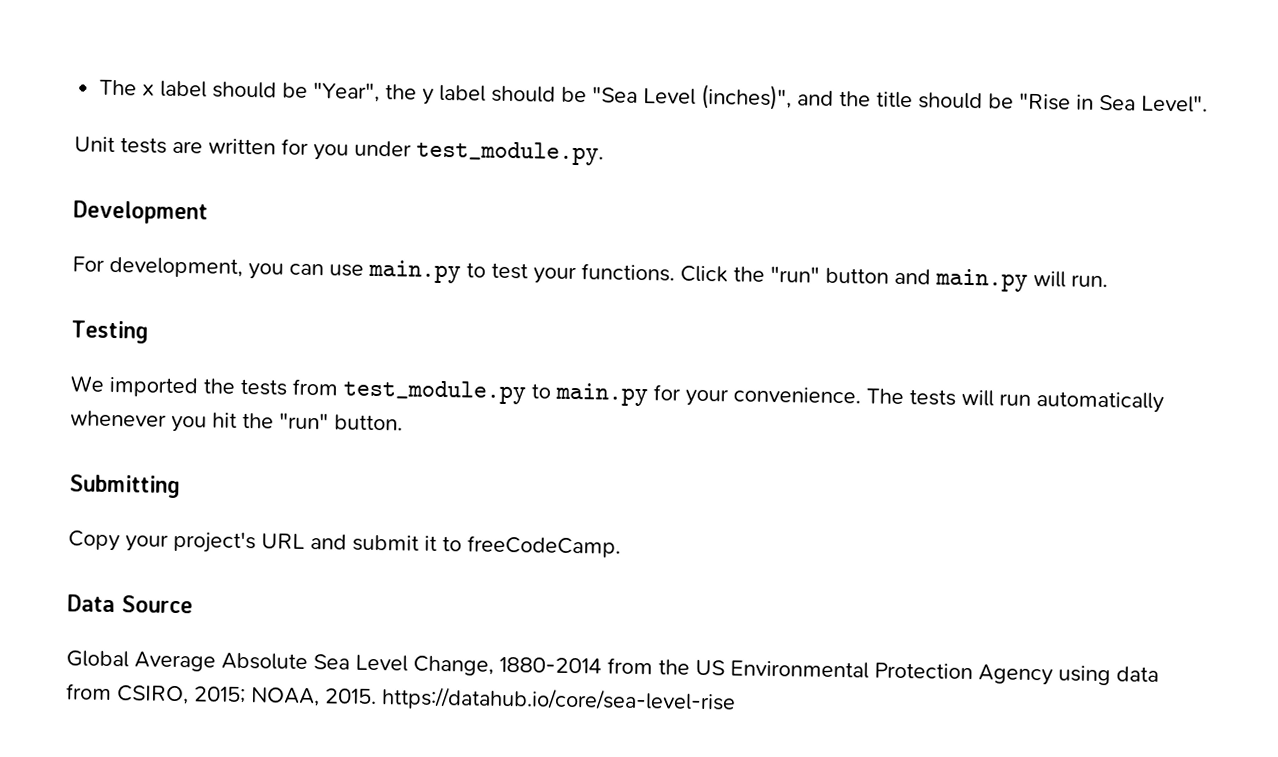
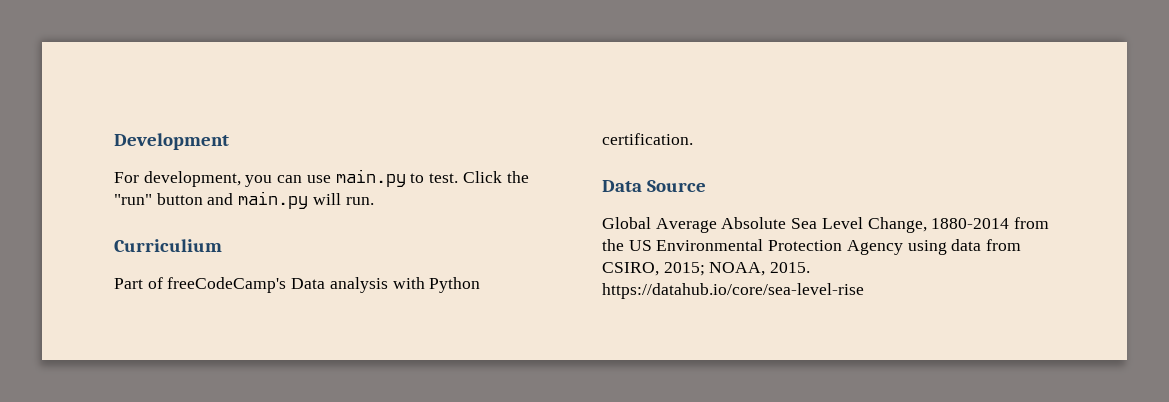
- The x label should be "Year", the y label should be "Sea Level (inches)", and the title should be "Rise in Sea Level".
- Unit tests are written for you under test_module.py.
- For development, you can use main.py to test your functions.
+ For development, you can use main.py to test.
- Testing
- We imported the tests from test_module.py to main.py for your convenience. The tests will run automatically whenever you hit the "run" button.
- Submitting
- Copy your project's URL and submit it to freeCodeCamp.
+ Curriculium
+ Part of freeCodeCamp's Data analysis with Python certification.

